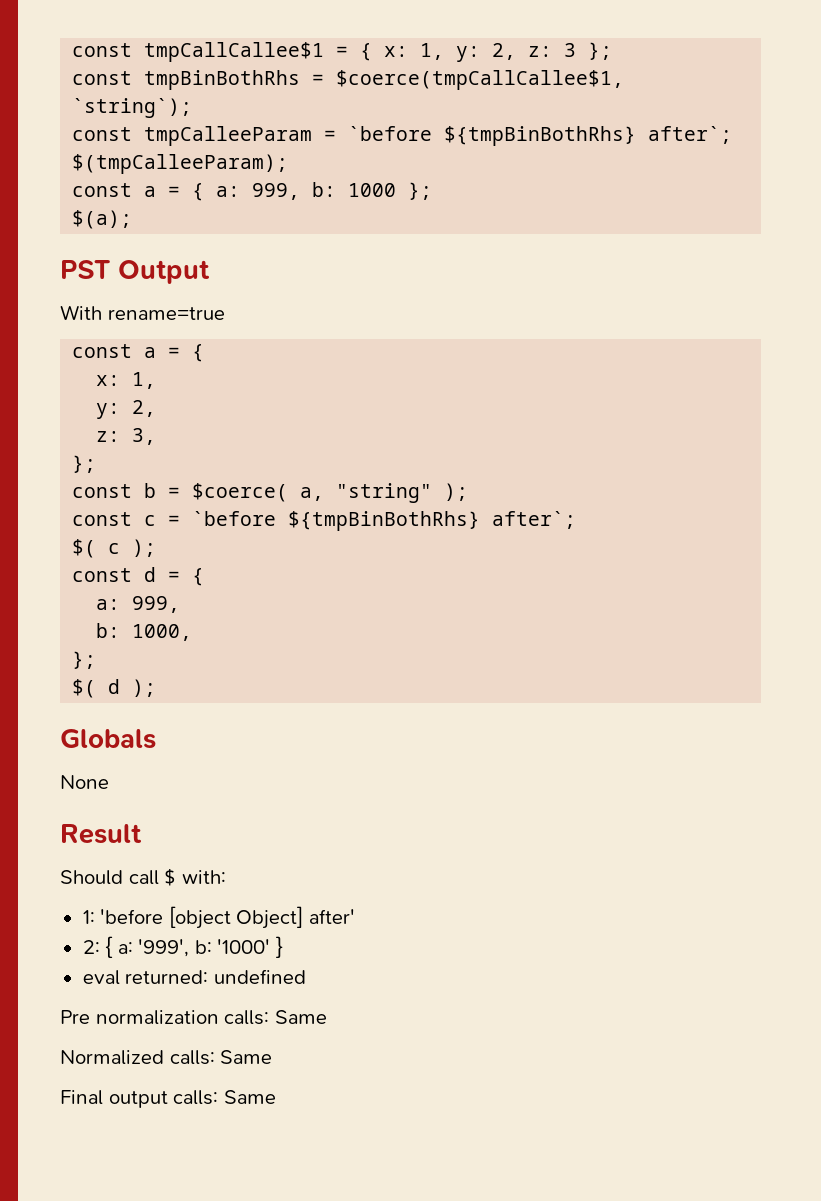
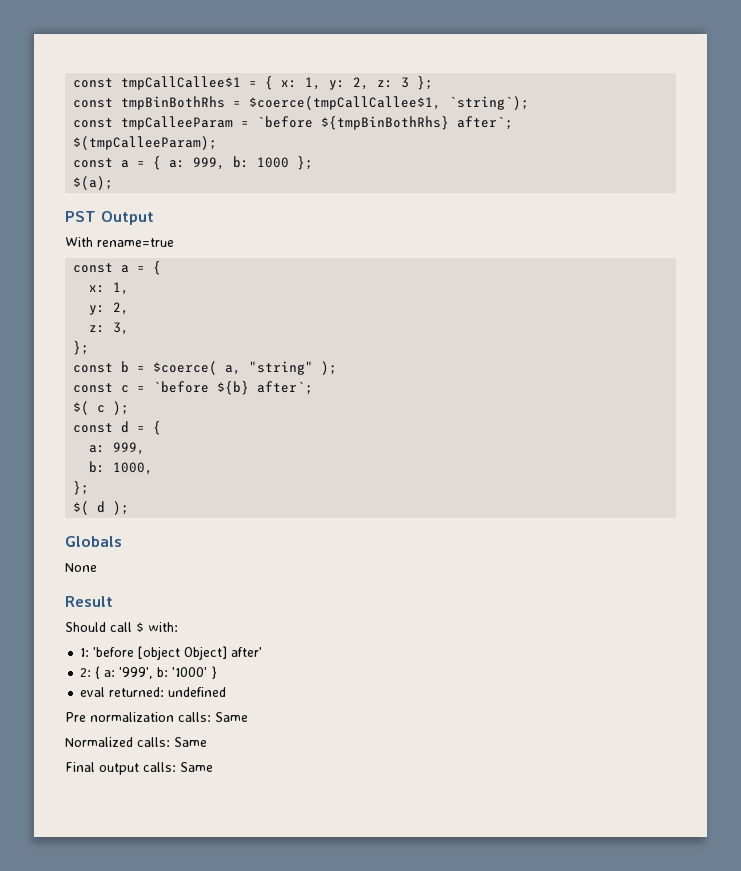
- const c = `before ${tmpBinBothRhs} after`;
+ const c = `before ${b} after`;

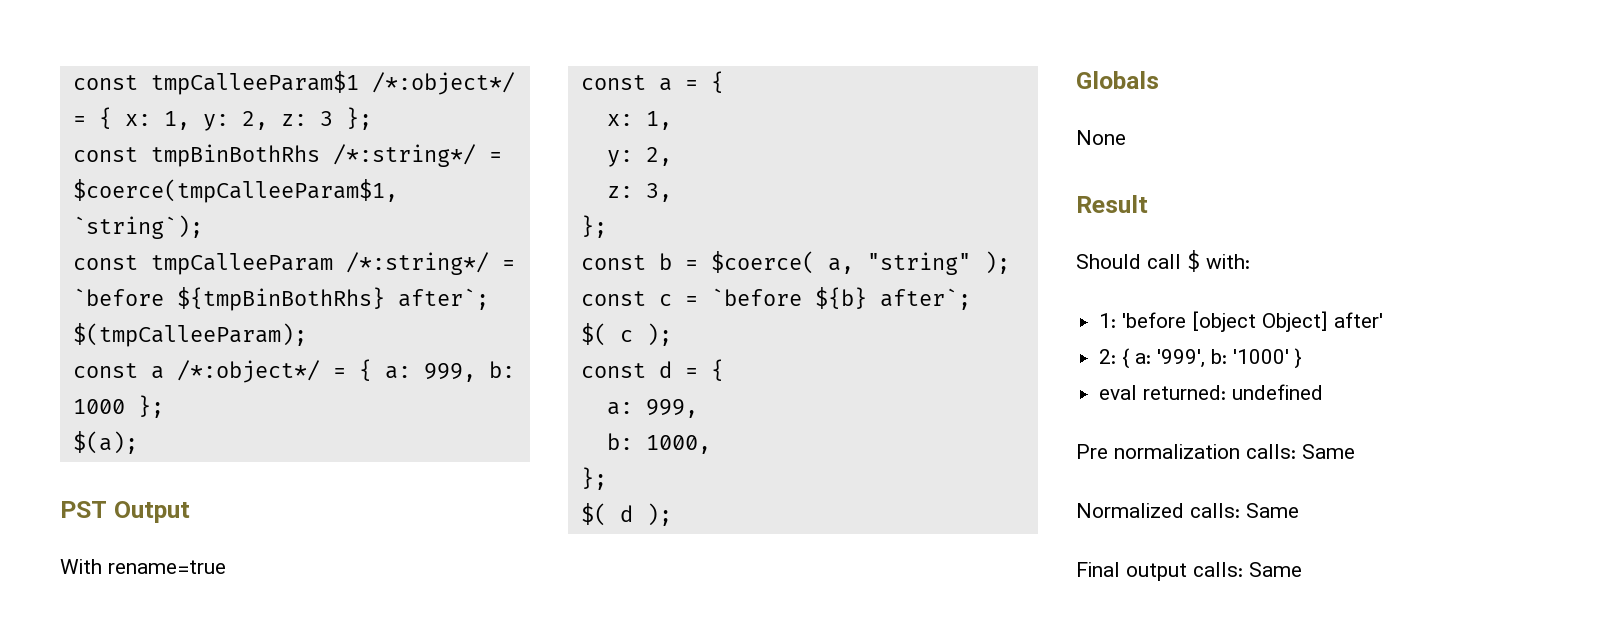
- const tmpCallCallee$1 = { x: 1, y: 2, z: 3 };
+ const tmpCalleeParam$1 /*:object*/ = { x: 1, y: 2, z: 3 };
- const tmpBinBothRhs = $coerce(tmpCallCallee$1, `string`);
+ const tmpBinBothRhs /*:string*/ = $coerce(tmpCalleeParam$1, `string`);
- const tmpCalleeParam = `before ${tmpBinBothRhs} after`;
+ const tmpCalleeParam /*:string*/ = `before ${tmpBinBothRhs} after`;
- const a = { a: 999, b: 1000 };
+ const a /*:object*/ = { a: 999, b: 1000 };

